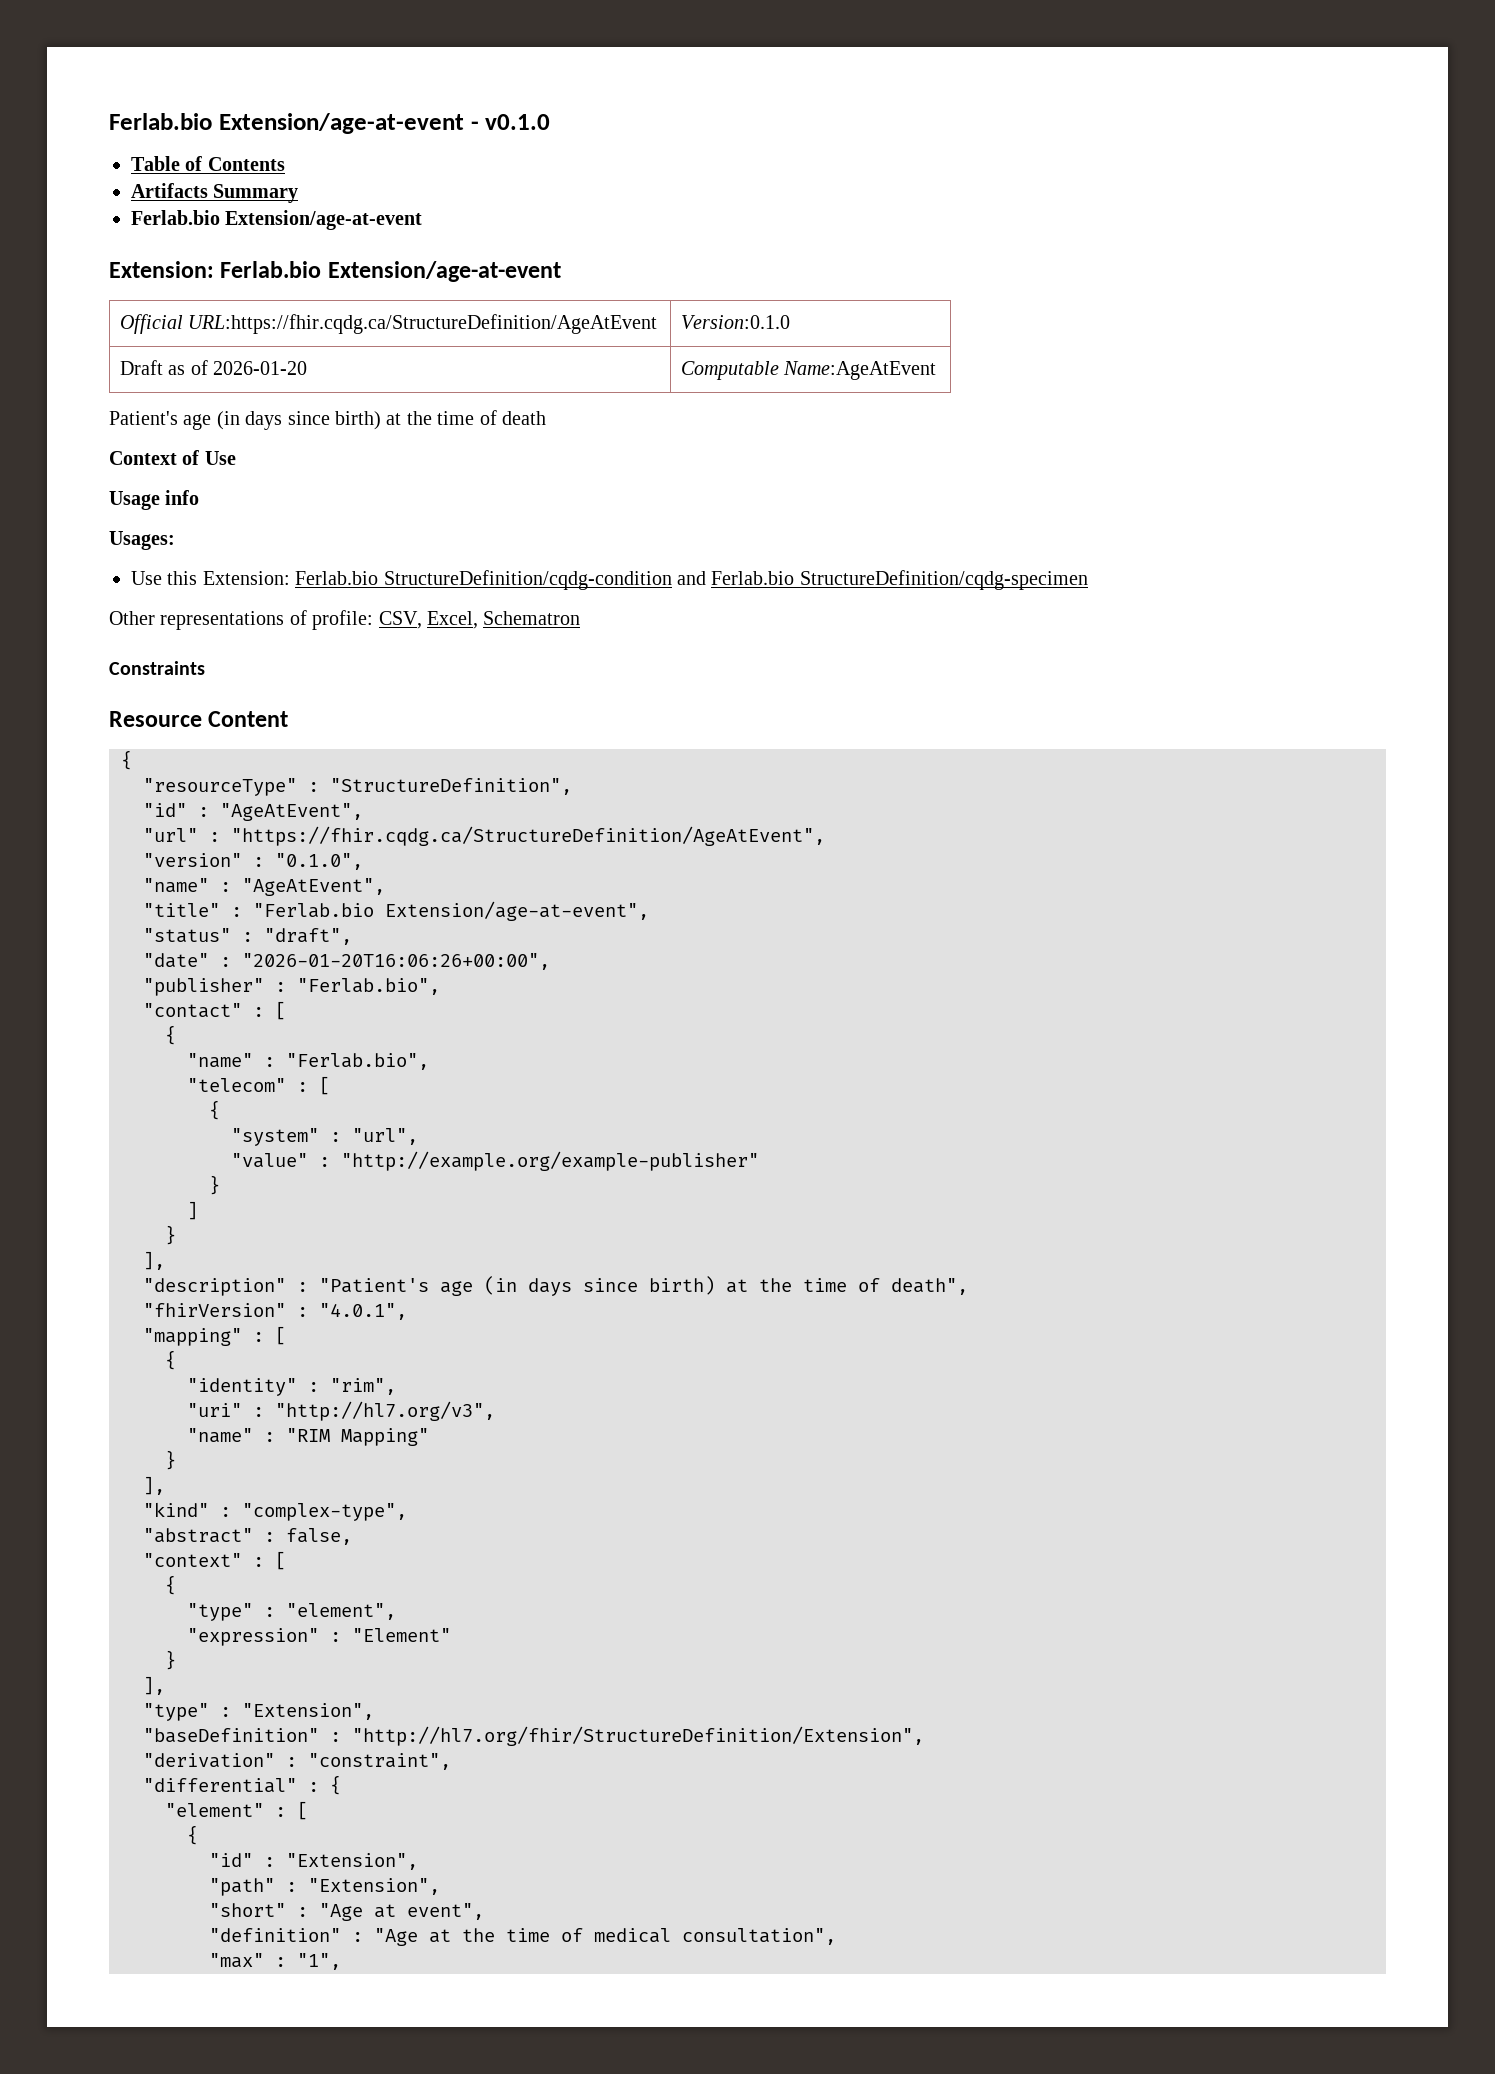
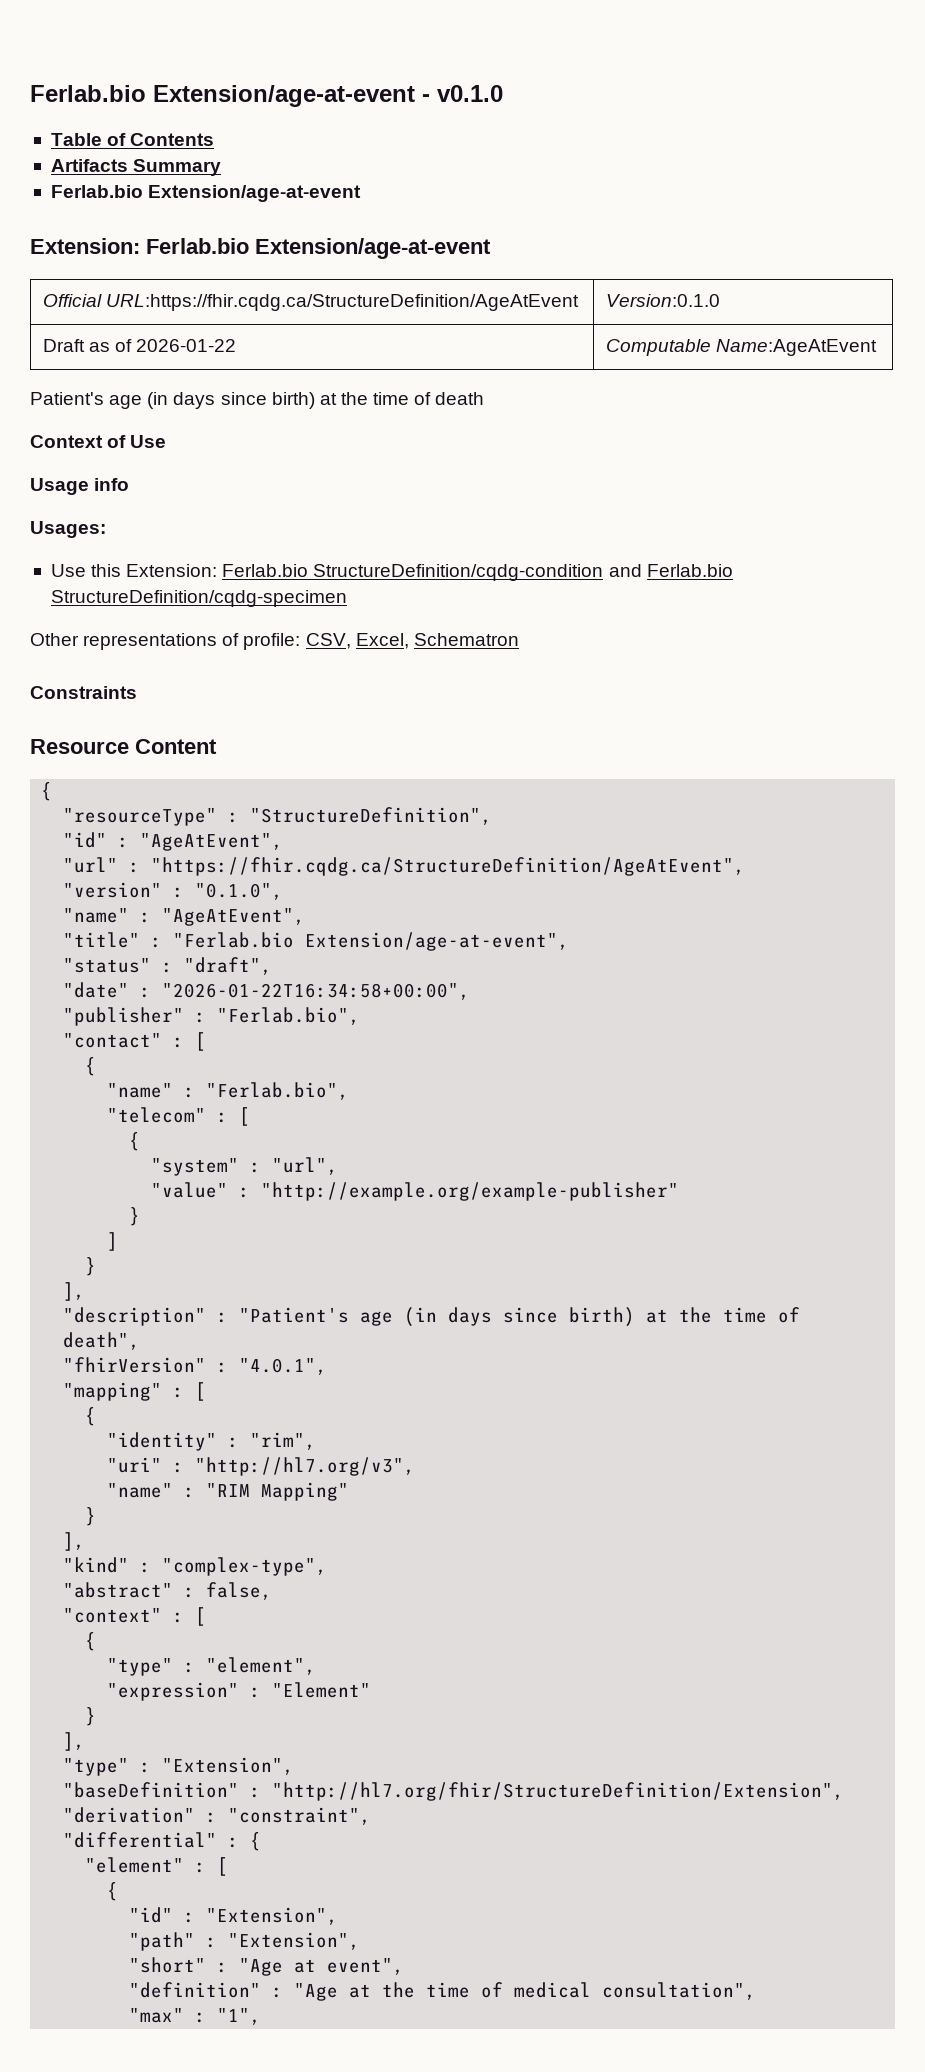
- Draft as of 2026-01-20 | Computable Name:AgeAtEvent
+ Draft as of 2026-01-22 | Computable Name:AgeAtEvent
- "date" : "2026-01-20T16:06:26+00:00",
+ "date" : "2026-01-22T16:34:58+00:00",

